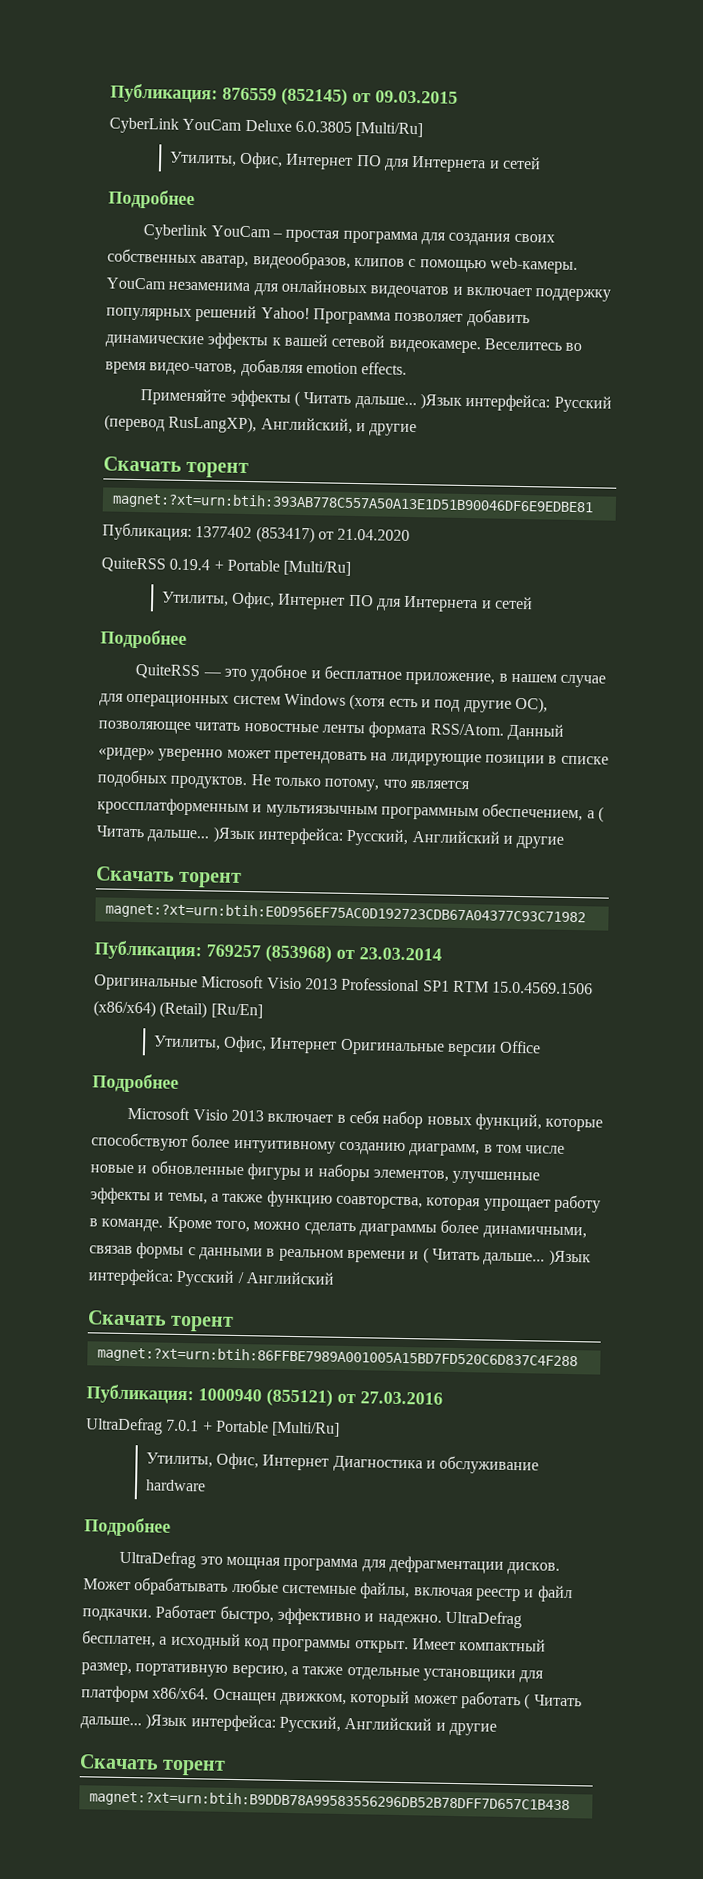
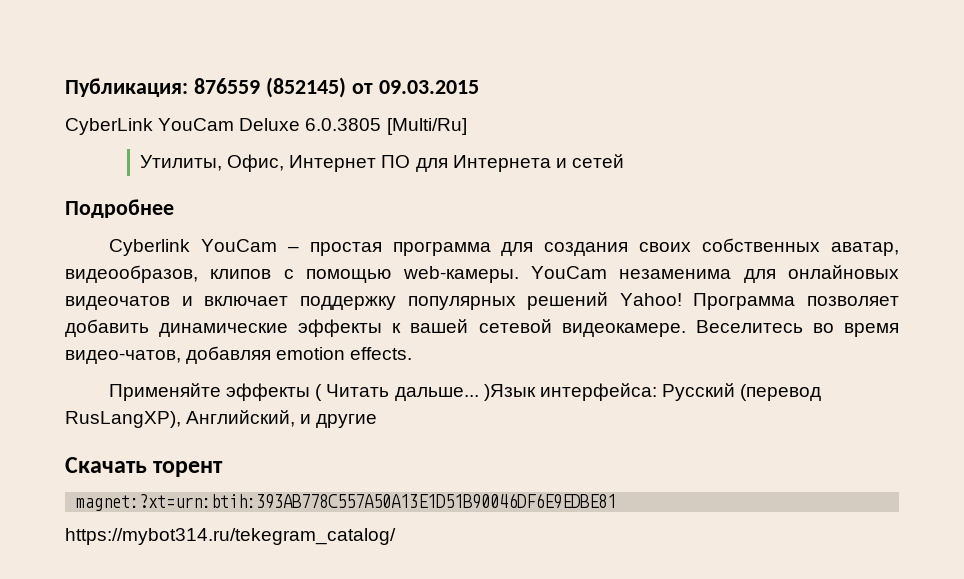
- Публикация: 1377402 (853417) от 21.04.2020
- QuiteRSS 0.19.4 + Portable [Multi/Ru]
- Утилиты, Офис, Интернет ПО для Интернета и сетей
- Подробнее
- QuiteRSS — это удобное и бесплатное приложение, в нашем случае для операционных систем Windows (хотя есть и под другие ОС), позволяющее читать новостные ленты формата RSS/Atom. Данный «ридер» уверенно может претендовать на лидирующие позиции в списке подобных продуктов. Не только потому, что является кроссплатформенным и мультиязычным программным обеспечением, а ( Читать дальше... )Язык интерфейса: Русский, Английский и другие
- Скачать торент
- magnet:?xt=urn:btih:E0D956EF75AC0D192723CDB67A04377C93C71982
- Публикация: 769257 (853968) от 23.03.2014
- Оригинальные Microsoft Visio 2013 Professional SP1 RTM 15.0.4569.1506 (x86/x64) (Retail) [Ru/En]
- Утилиты, Офис, Интернет Оригинальные версии Office
- Подробнее
- Microsoft Visio 2013 включает в себя набор новых функций, которые способствуют более интуитивному созданию диаграмм, в том числе новые и обновленные фигуры и наборы элементов, улучшенные эффекты и темы, а также функцию соавторства, которая упрощает работу в команде. Кроме того, можно сделать диаграммы более динамичными, связав формы с данными в реальном времени и ( Читать дальше... )Язык интерфейса: Русский / Английский
- Скачать торент
- magnet:?xt=urn:btih:86FFBE7989A001005A15BD7FD520C6D837C4F288
- Публикация: 1000940 (855121) от 27.03.2016
- UltraDefrag 7.0.1 + Portable [Multi/Ru]
- Утилиты, Офис, Интернет Диагностика и обслуживание hardware
- Подробнее
- UltraDefrag это мощная программа для дефрагментации дисков. Может обрабатывать любые системные файлы, включая реестр и файл подкачки. Работает быстро, эффективно и надежно. UltraDefrag бесплатен, а исходный код программы открыт. Имеет компактный размер, портативную версию, а также отдельные установщики для платформ x86/x64. Оснащен движком, который может работать ( Читать дальше... )Язык интерфейса: Русский, Английский и другие
- Скачать торент
- magnet:?xt=urn:btih:B9DDB78A99583556296DB52B78DFF7D657C1B438
+ https://mybot314.ru/tekegram_catalog/

